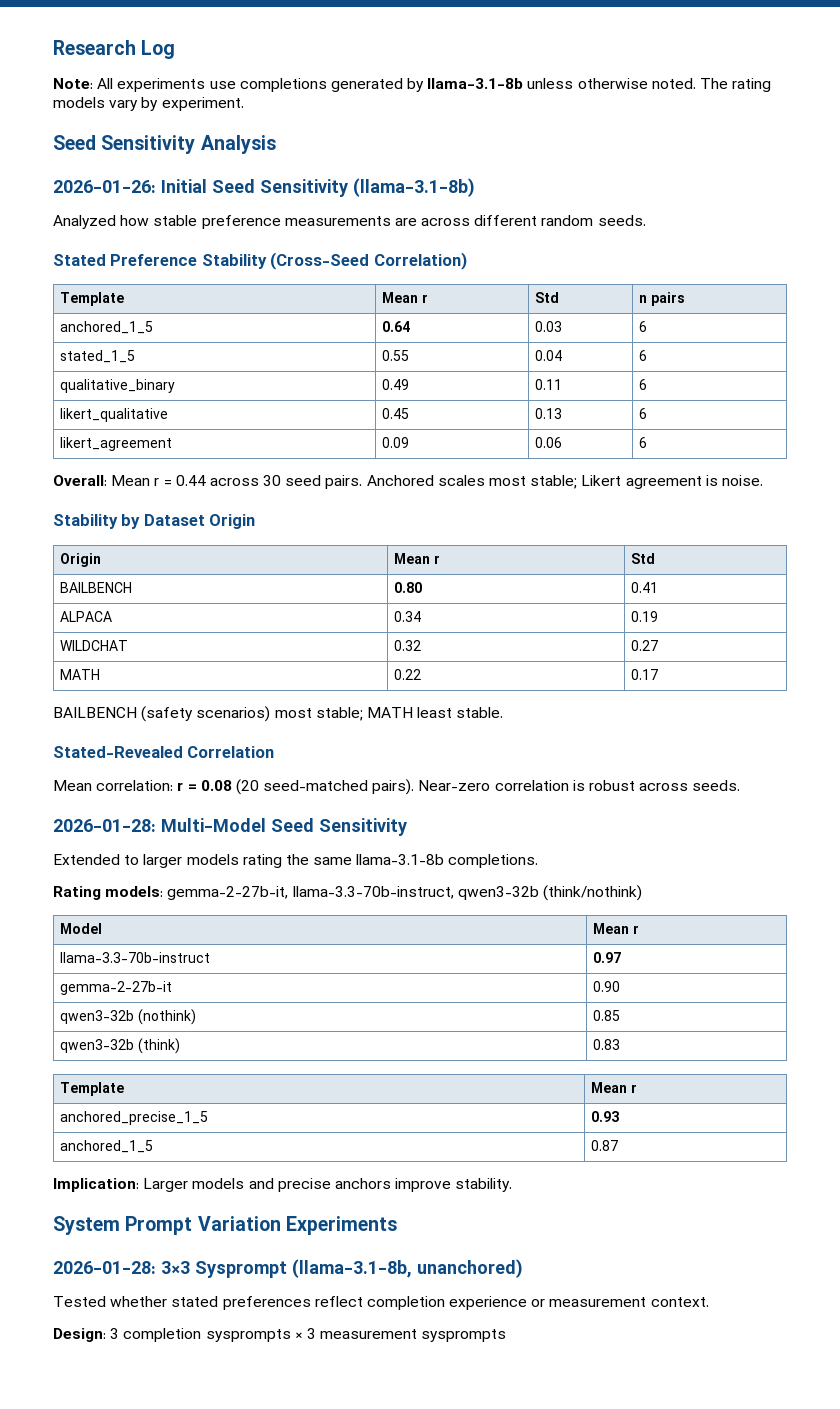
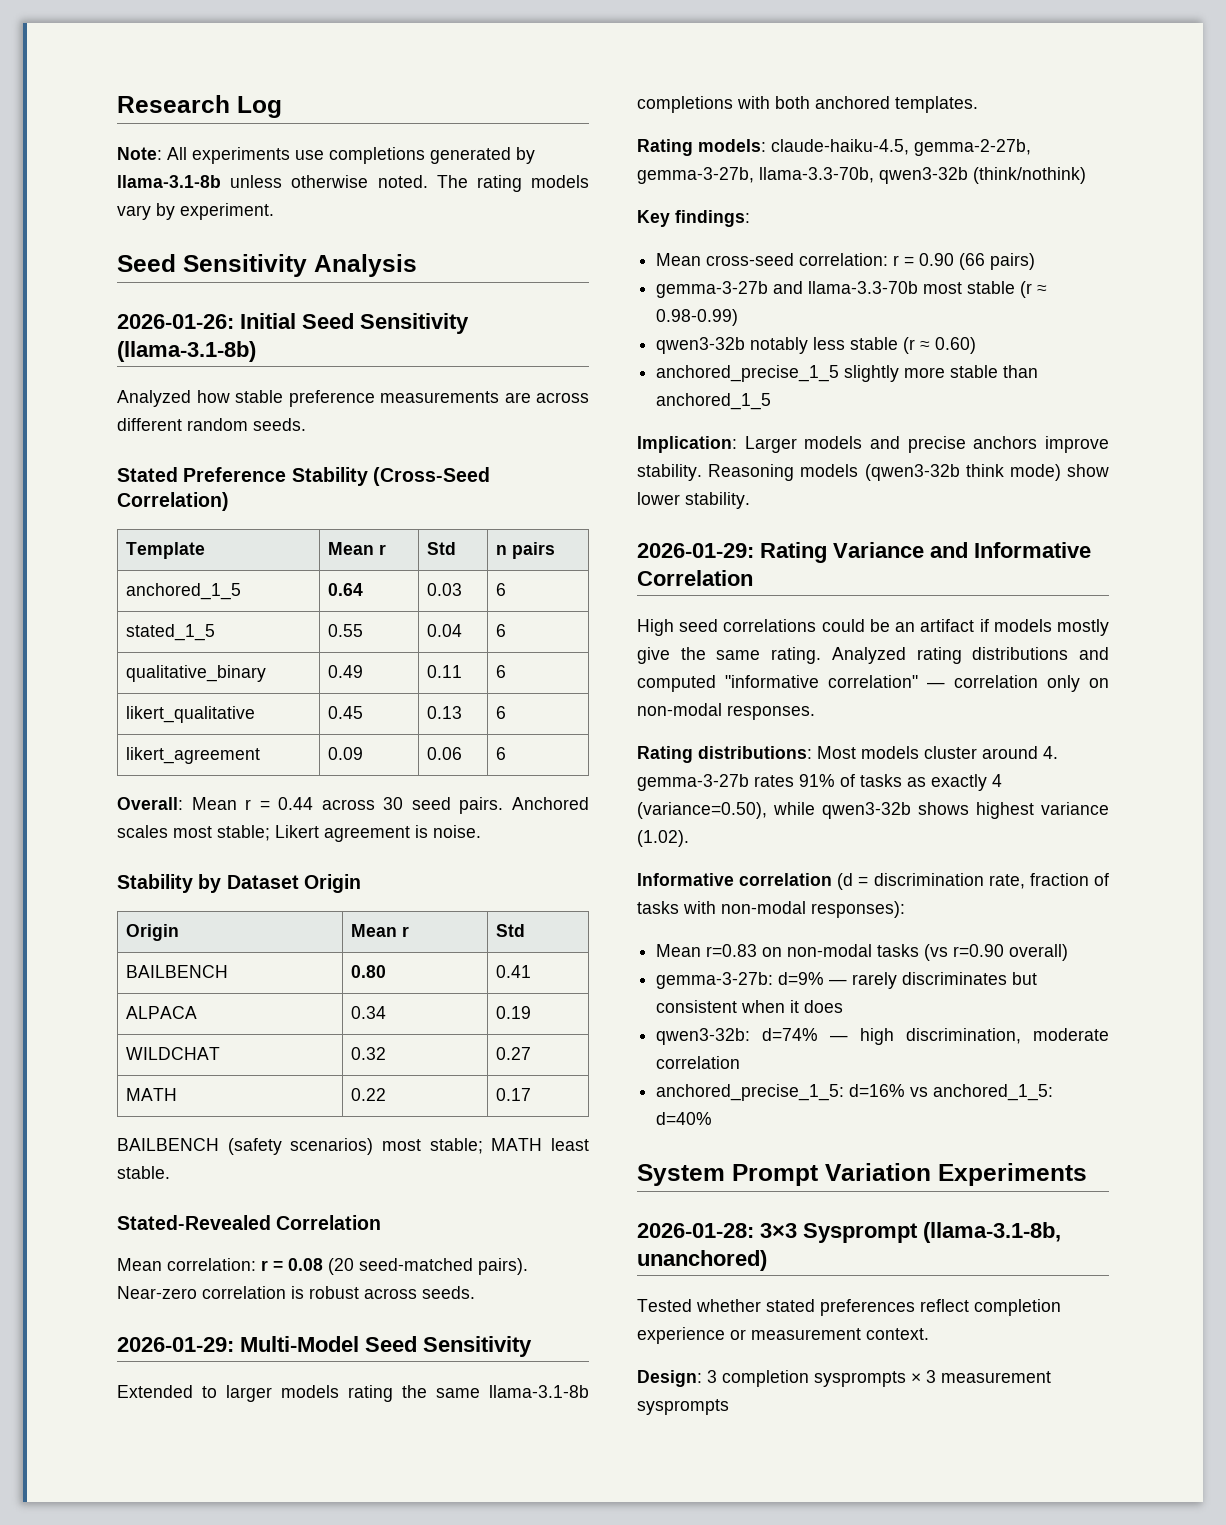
- 2026-01-28: Multi-Model Seed Sensitivity
+ 2026-01-29: Multi-Model Seed Sensitivity
- Extended to larger models rating the same llama-3.1-8b completions.
- Rating models: gemma-2-27b-it, llama-3.3-70b-instruct, qwen3-32b (think/nothink)
- Model | Mean r
- llama-3.3-70b-instruct | 0.97
- gemma-2-27b-it | 0.90
- qwen3-32b (nothink) | 0.85
- qwen3-32b (think) | 0.83
- Template | Mean r
- anchored_precise_1_5 | 0.93
- anchored_1_5 | 0.87
+ Extended to larger models rating the same llama-3.1-8b completions with both anchored templates.
+ Rating models: claude-haiku-4.5, gemma-2-27b, gemma-3-27b, llama-3.3-70b, qwen3-32b (think/nothink)
+ Key findings:
+ Mean cross-seed correlation: r = 0.90 (66 pairs)
+ gemma-3-27b and llama-3.3-70b most stable (r ≈ 0.98-0.99)
+ qwen3-32b notably less stable (r ≈ 0.60)
+ anchored_precise_1_5 slightly more stable than anchored_1_5
+ Reasoning models (qwen3-32b think mode) show lower stability.
+ 2026-01-29: Rating Variance and Informative Correlation
+ High seed correlations could be an artifact if models mostly give the same rating. Analyzed rating distributions and computed "informative correlation" — correlation only on non-modal responses.
+ Rating distributions: Most models cluster around 4. gemma-3-27b rates 91% of tasks as exactly 4 (variance=0.50), while qwen3-32b shows highest variance (1.02).
+ Informative correlation (d = discrimination rate, fraction of tasks with non-modal responses):
+ Mean r=0.83 on non-modal tasks (vs r=0.90 overall)
+ gemma-3-27b: d=9% — rarely discriminates but consistent when it does
+ qwen3-32b: d=74% — high discrimination, moderate correlation
+ anchored_precise_1_5: d=16% vs anchored_1_5: d=40%

